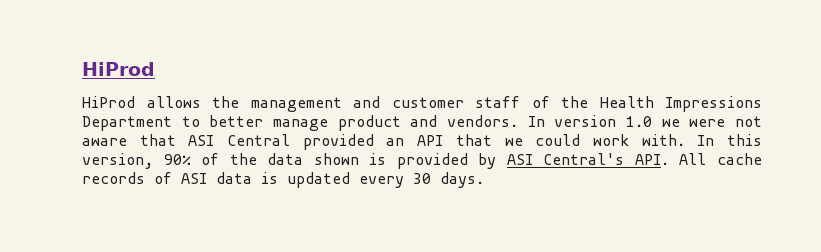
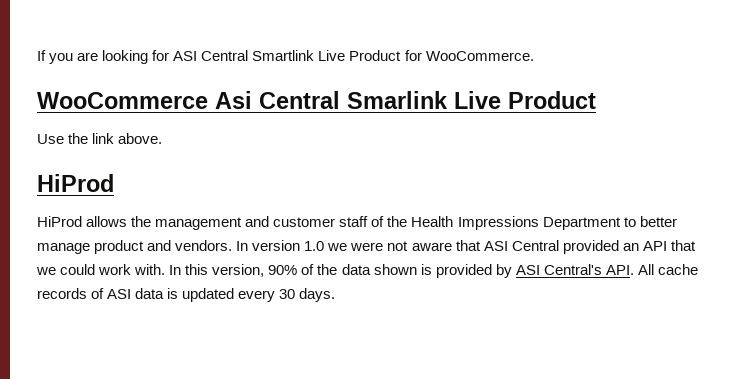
+ If you are looking for ASI Central Smartlink Live Product for WooCommerce.
+ WooCommerce Asi Central Smarlink Live Product
+ Use the link above.

